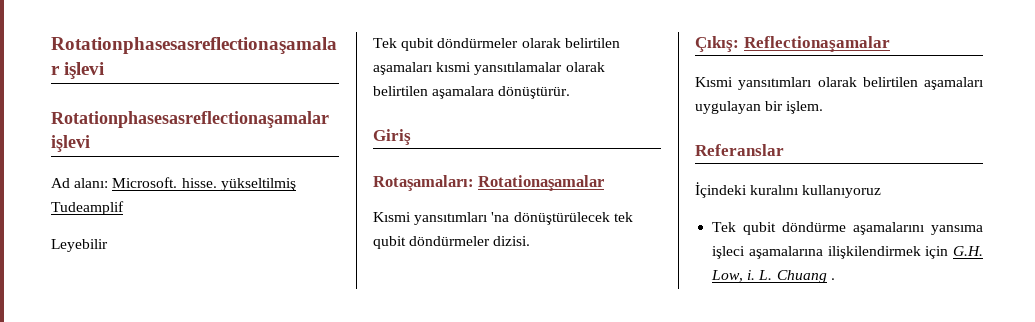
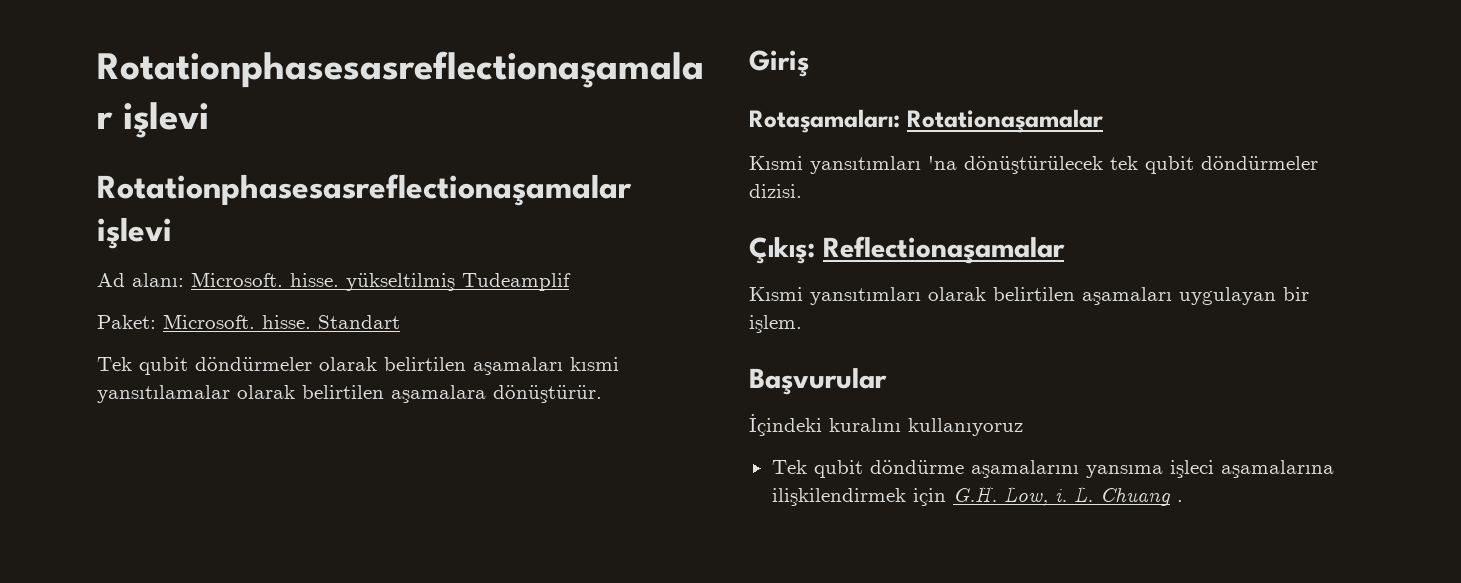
- Leyebilir
+ Paket: Microsoft. hisse. Standart
- Referanslar
+ Başvurular

